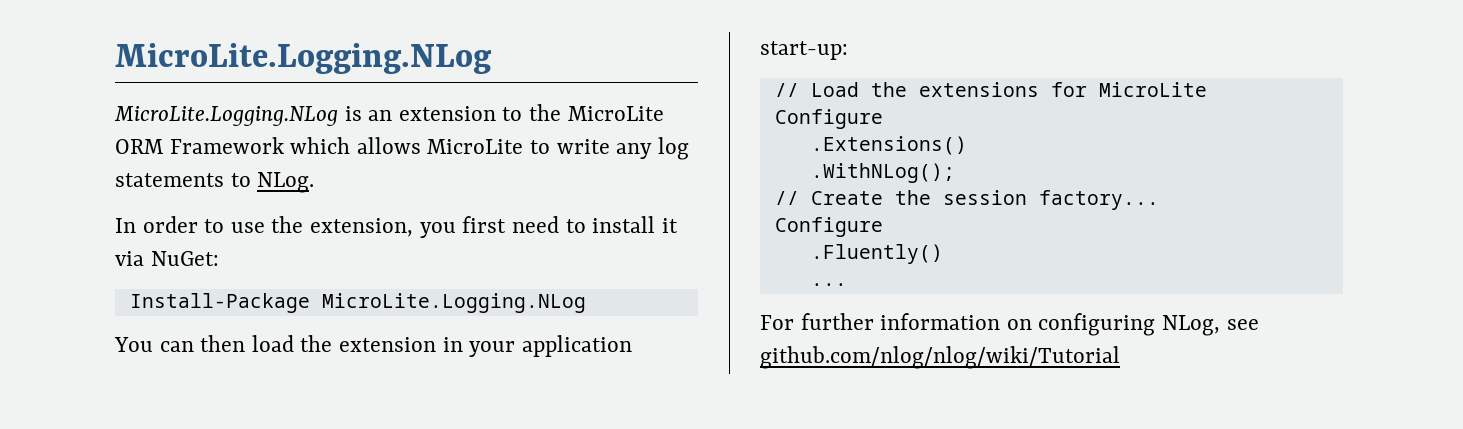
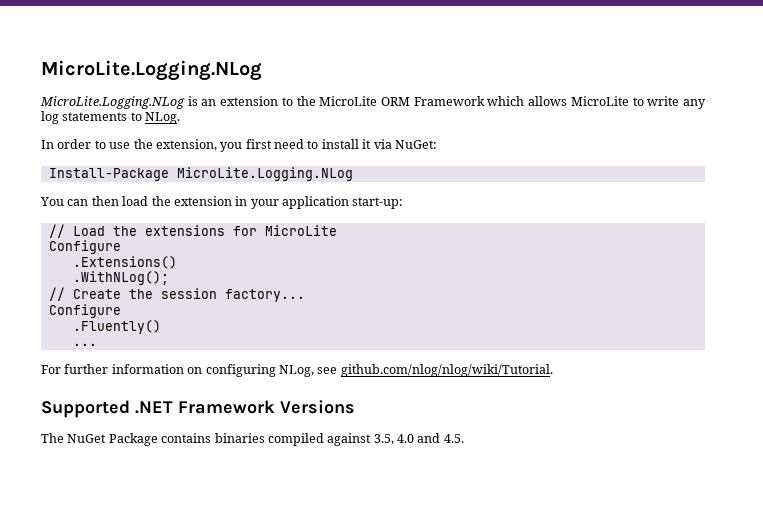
- For further information on configuring NLog, see github.com/nlog/nlog/wiki/Tutorial
+ For further information on configuring NLog, see github.com/nlog/nlog/wiki/Tutorial.
+ Supported .NET Framework Versions
+ The NuGet Package contains binaries compiled against 3.5, 4.0 and 4.5.

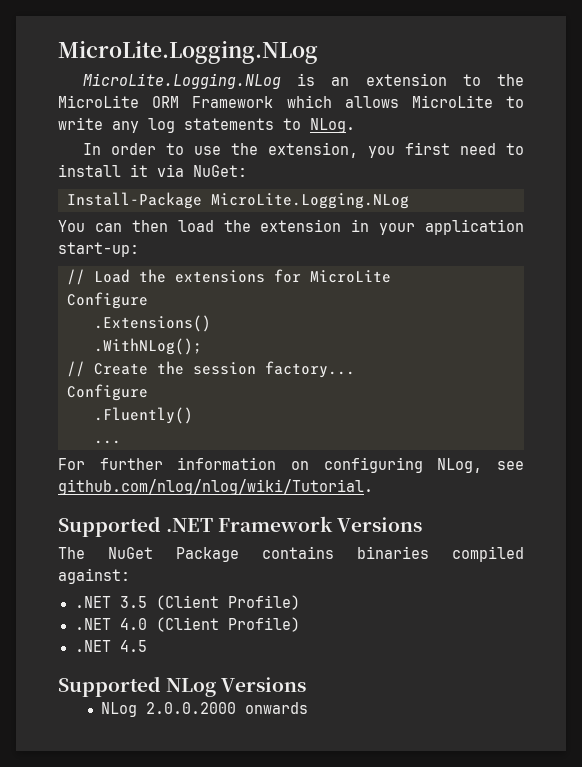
- The NuGet Package contains binaries compiled against 3.5, 4.0 and 4.5.
+ The NuGet Package contains binaries compiled against:
+ .NET 3.5 (Client Profile)
+ .NET 4.0 (Client Profile)
+ .NET 4.5
+ Supported NLog Versions
+ NLog 2.0.0.2000 onwards

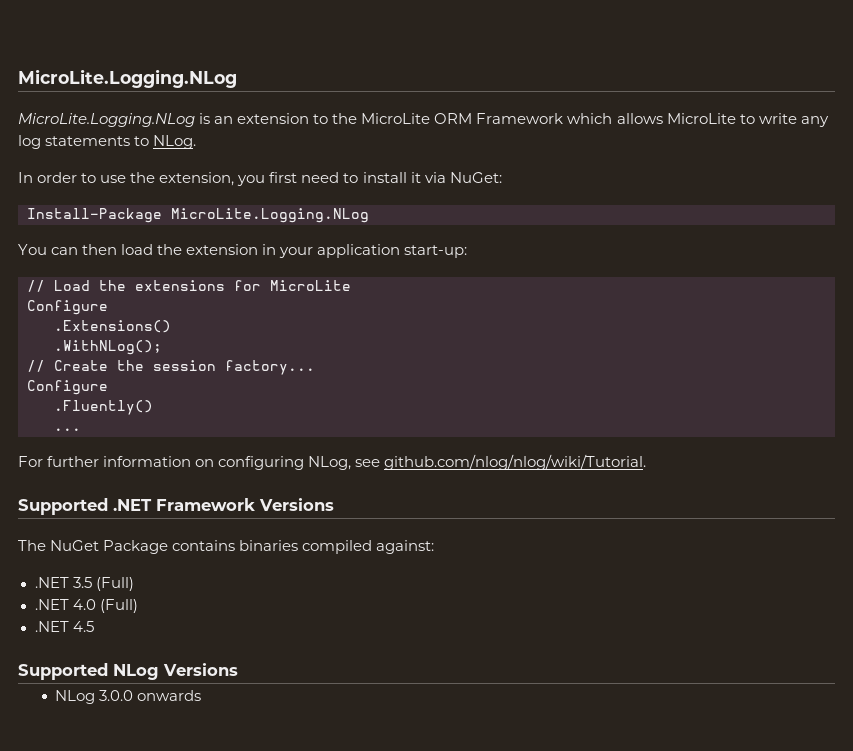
- .NET 3.5 (Client Profile)
+ .NET 3.5 (Full)
- .NET 4.0 (Client Profile)
+ .NET 4.0 (Full)
- NLog 2.0.0.2000 onwards
+ NLog 3.0.0 onwards

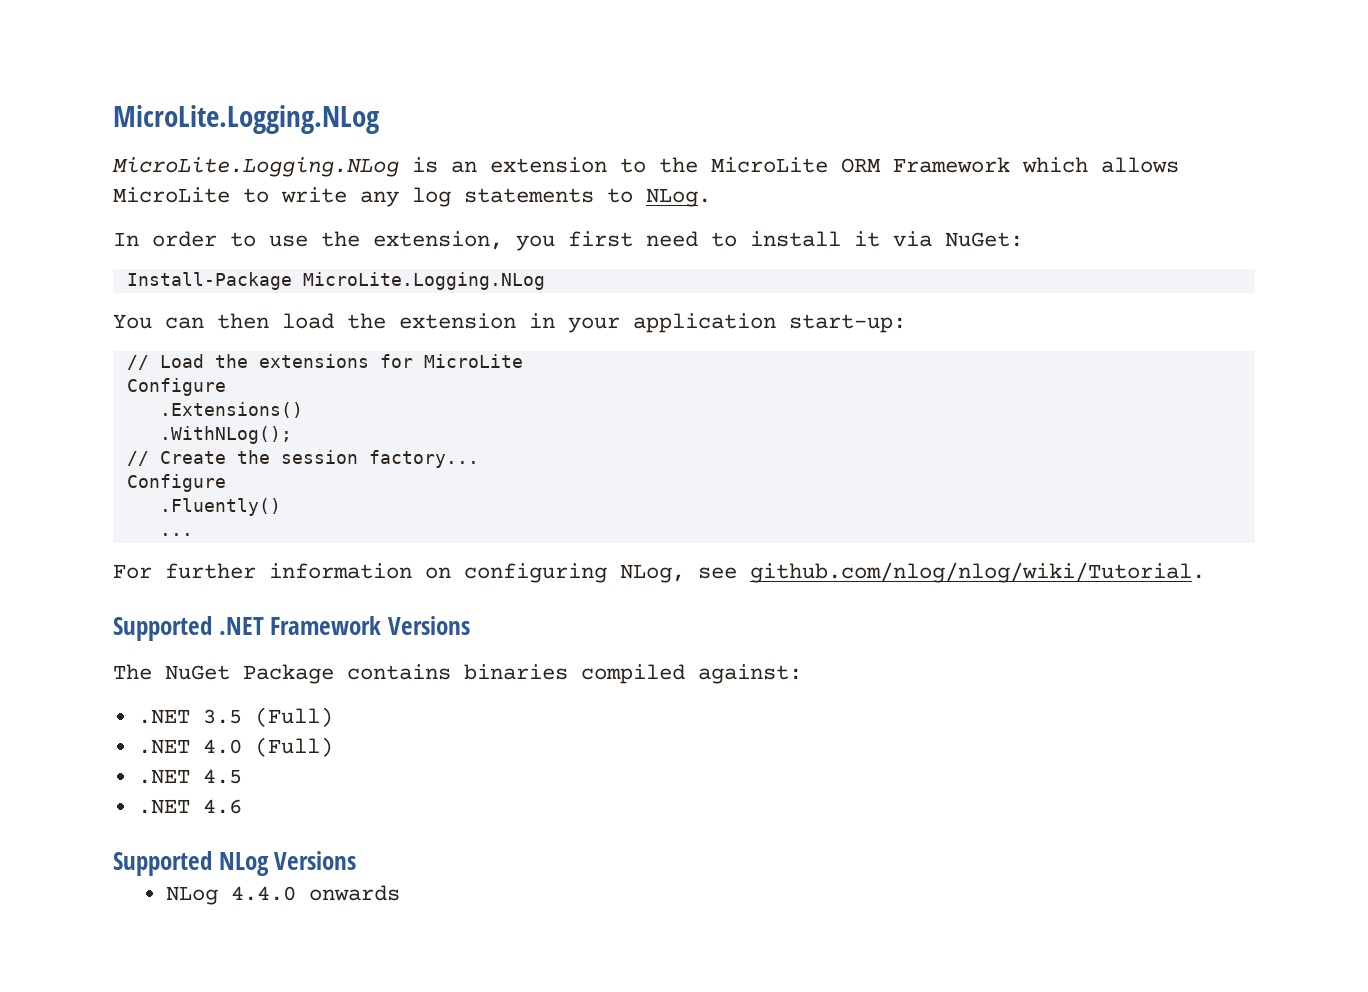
+ .NET 4.6
- NLog 3.0.0 onwards
+ NLog 4.4.0 onwards

